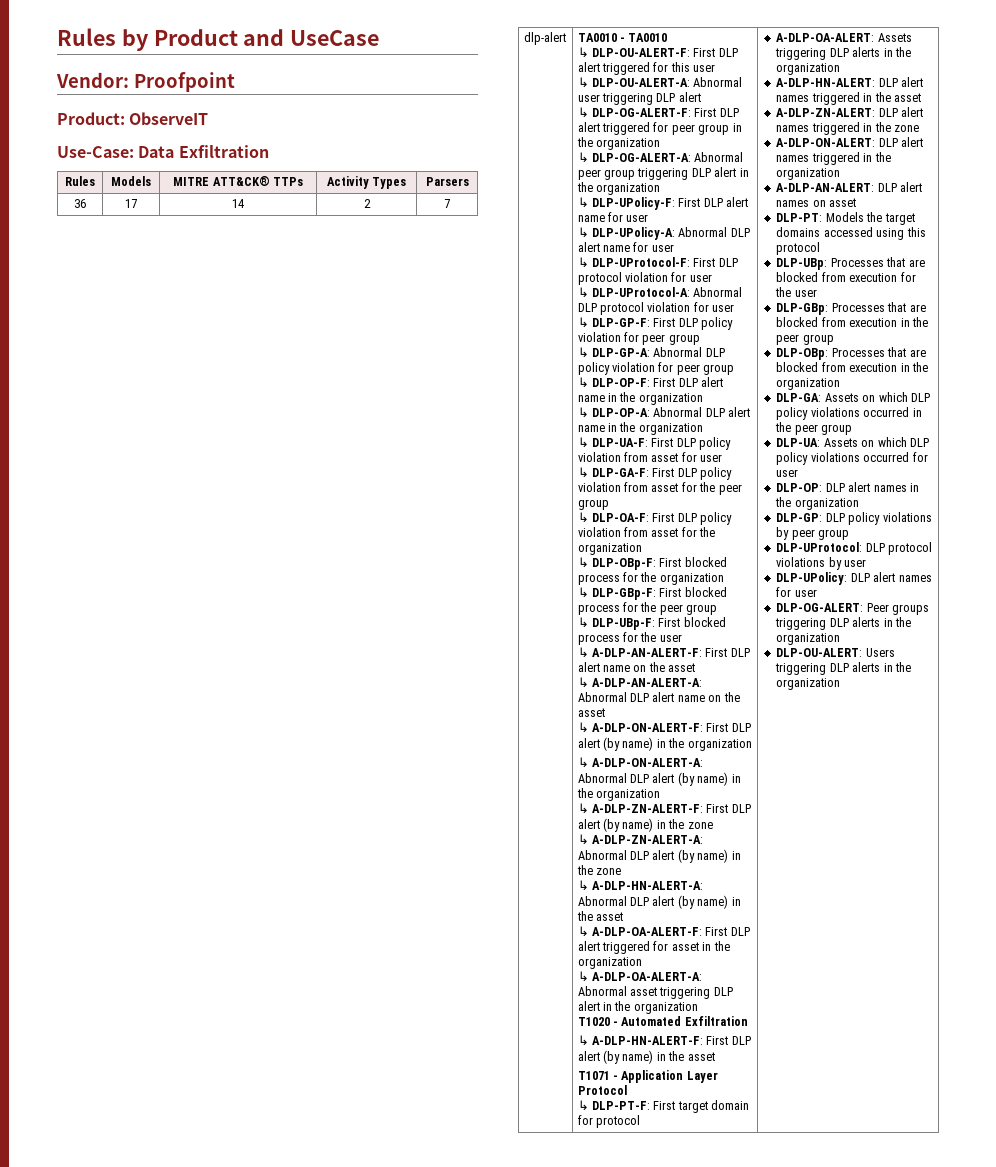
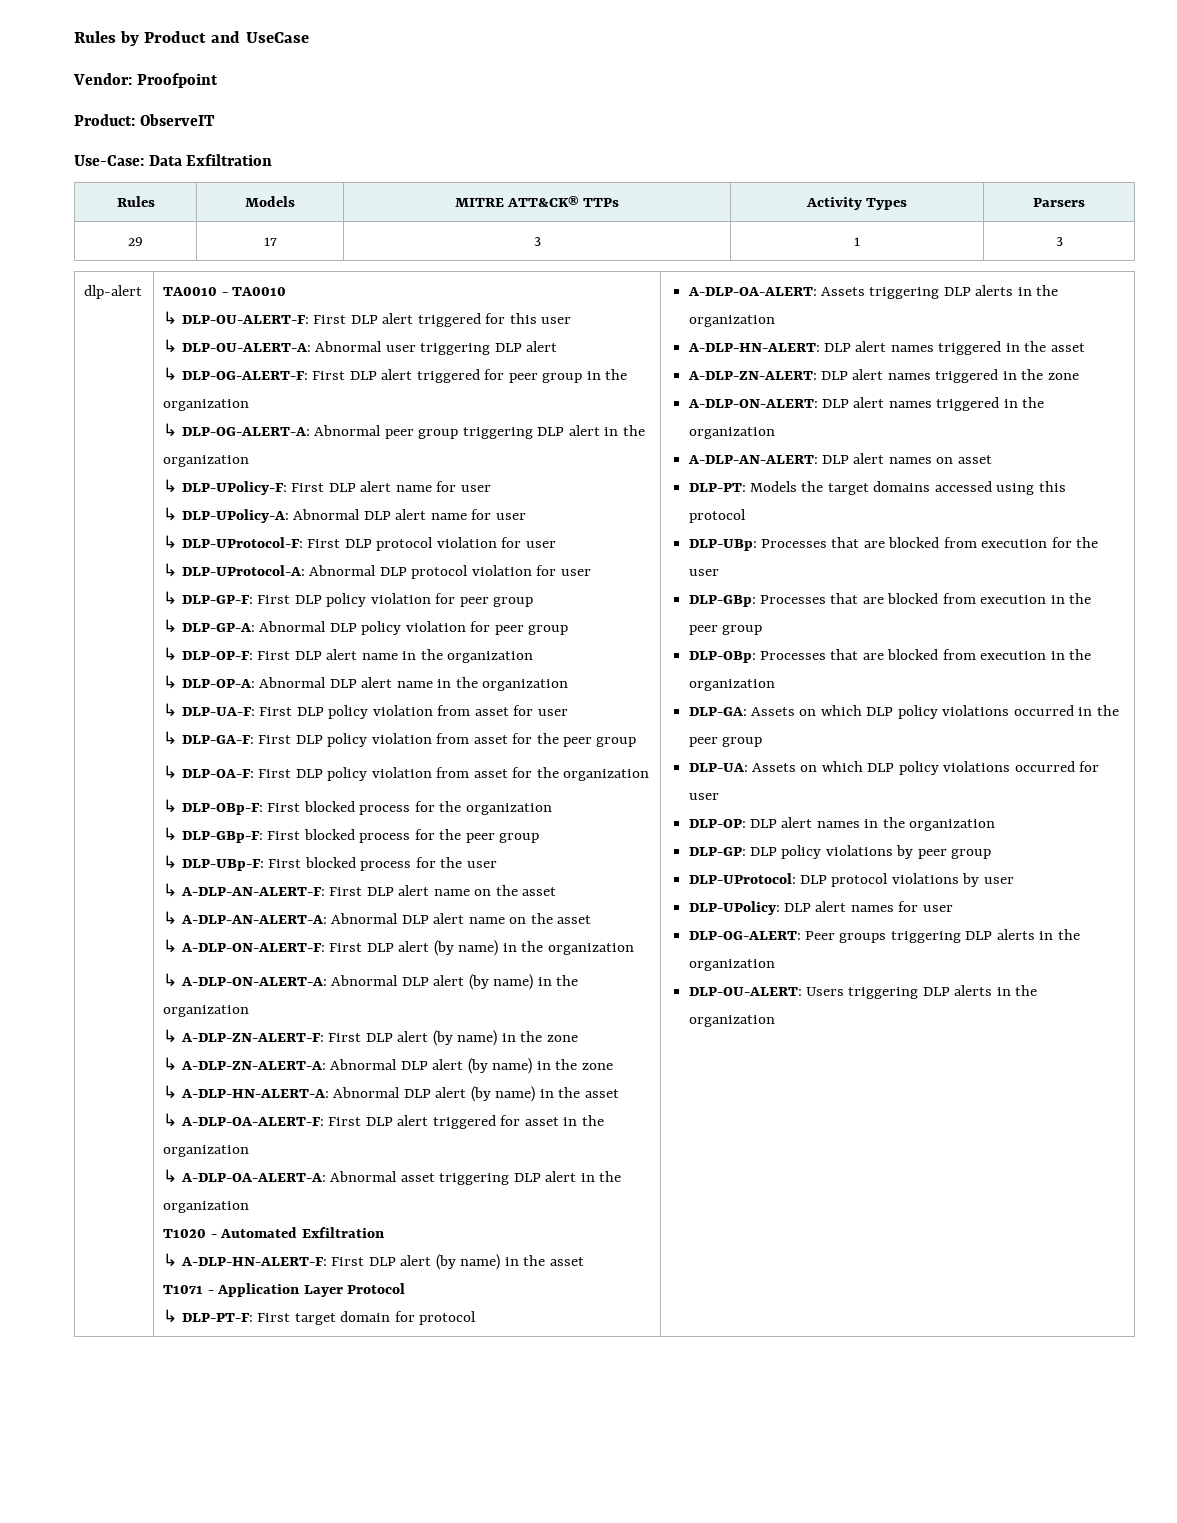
- 36 | 17 | 14 | 2 | 7
+ 29 | 17 | 3 | 1 | 3

